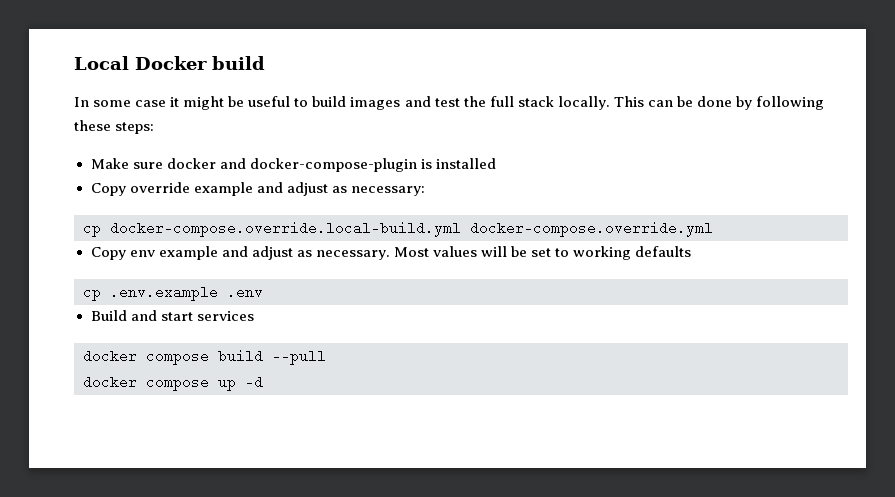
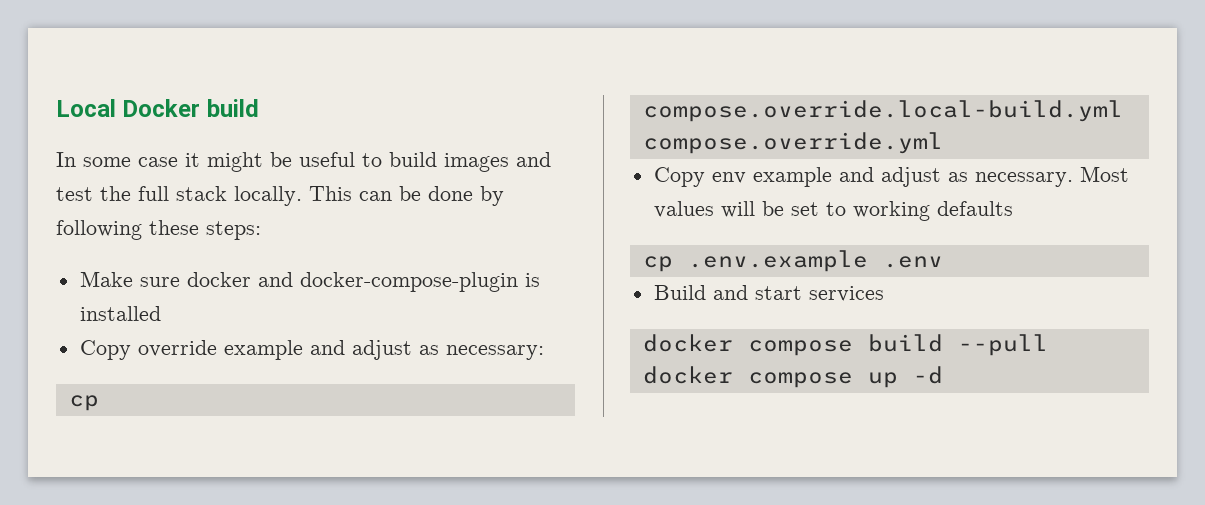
- cp docker-compose.override.local-build.yml docker-compose.override.yml
+ cp compose.override.local-build.yml compose.override.yml

